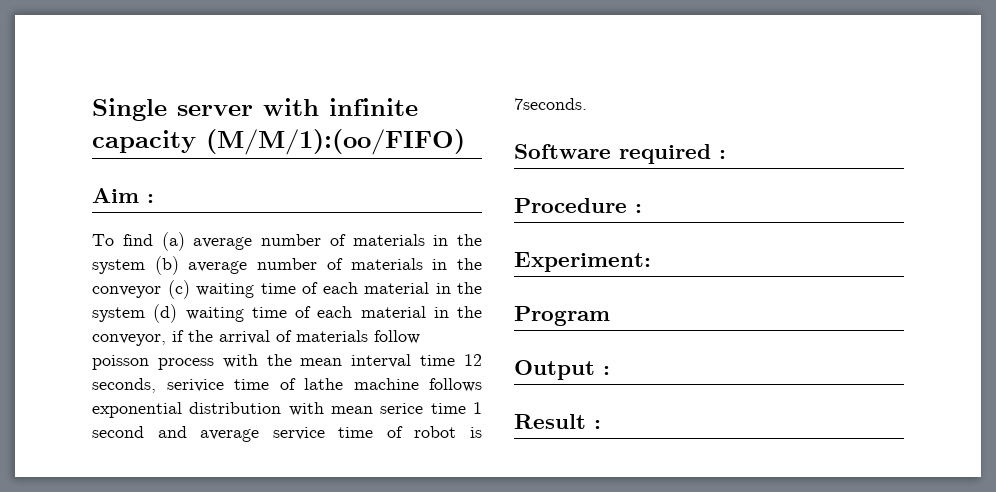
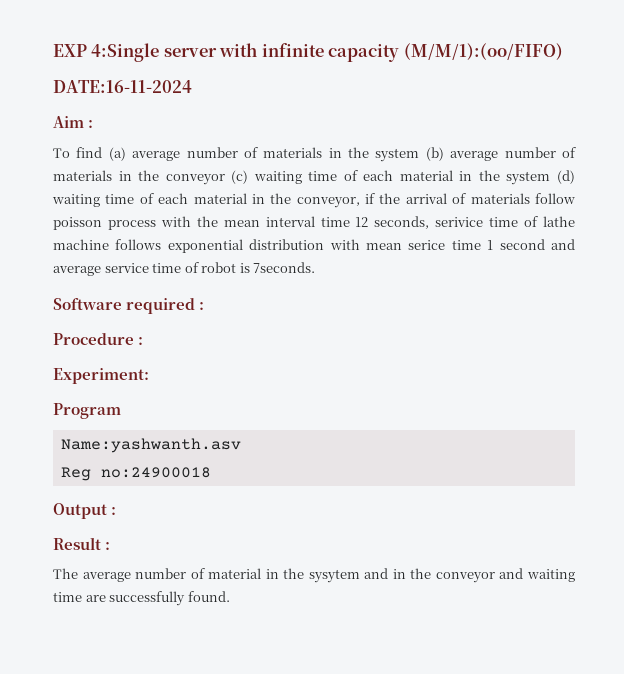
- Single server with infinite capacity (M/M/1):(oo/FIFO)
+ EXP 4:Single server with infinite capacity (M/M/1):(oo/FIFO)
+ DATE:16-11-2024
+ Name:yashwanth.asv
+ Reg no:24900018
+ The average number of material in the sysytem and in the conveyor and waiting time are successfully found.

